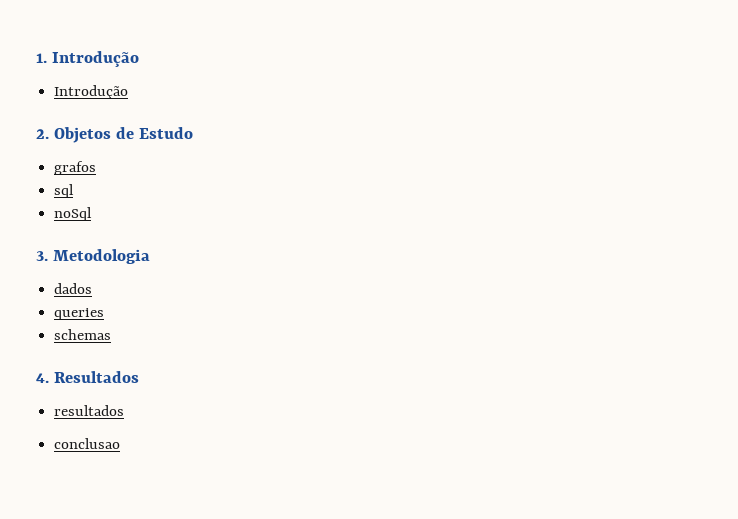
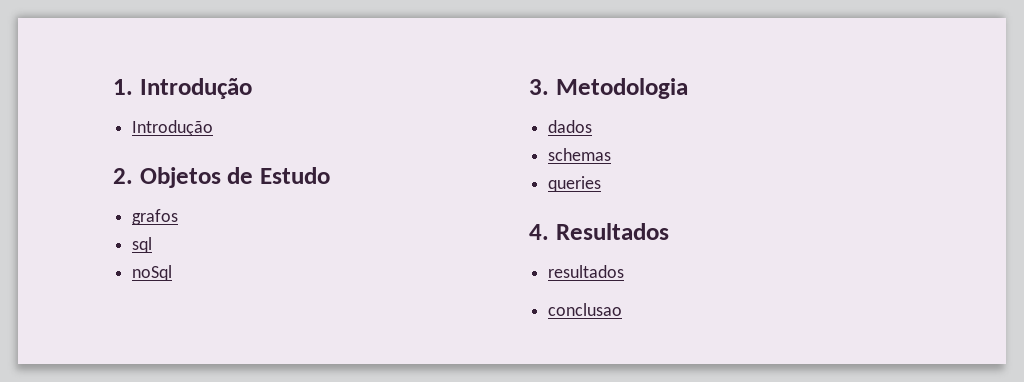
+ schemas
- schemas

